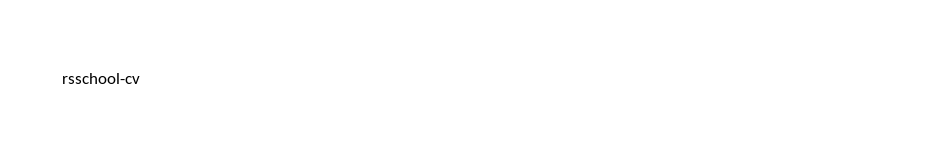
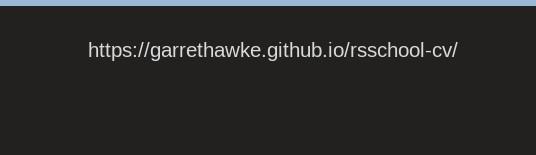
- rsschool-cv
+ https://garrethawke.github.io/rsschool-cv/

